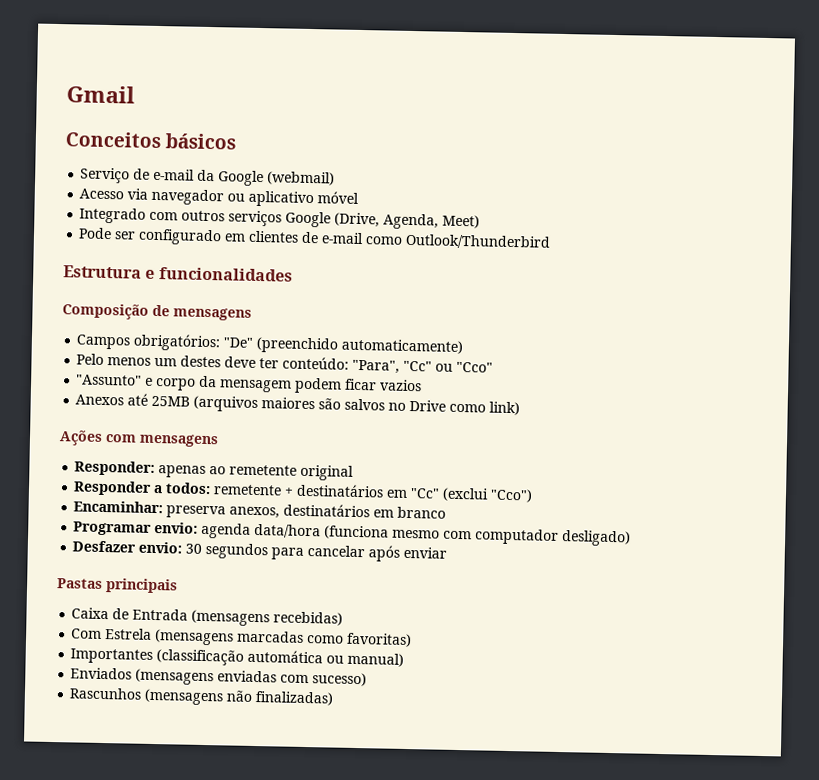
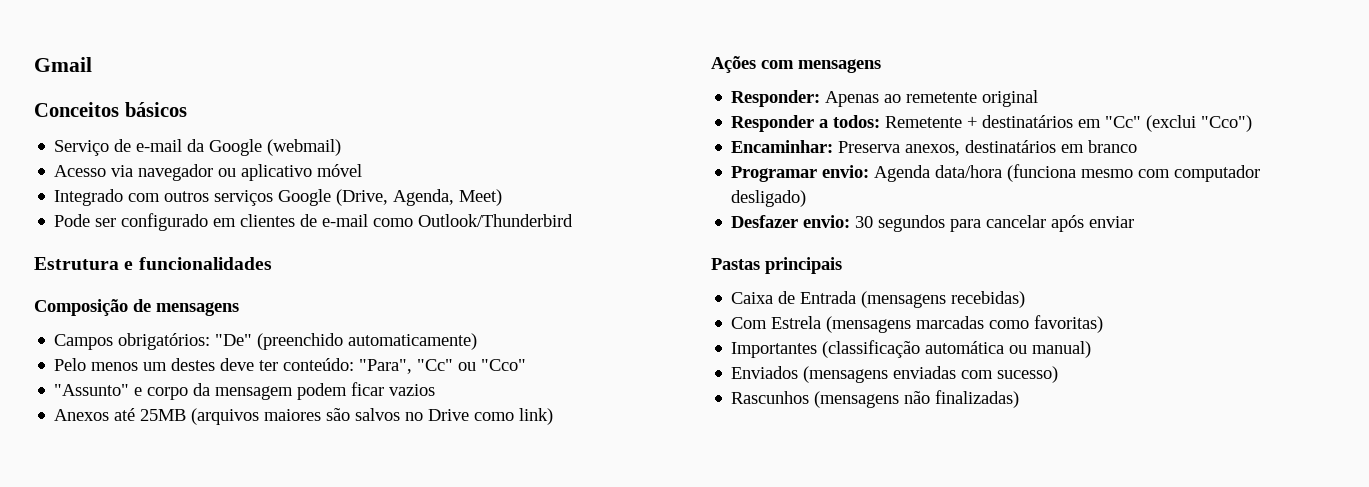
- Responder: apenas ao remetente original
+ Responder: Apenas ao remetente original
- Responder a todos: remetente + destinatários em "Cc" (exclui "Cco")
+ Responder a todos: Remetente + destinatários em "Cc" (exclui "Cco")
- Encaminhar: preserva anexos, destinatários em branco
+ Encaminhar: Preserva anexos, destinatários em branco
- Programar envio: agenda data/hora (funciona mesmo com computador desligado)
+ Programar envio: Agenda data/hora (funciona mesmo com computador desligado)

